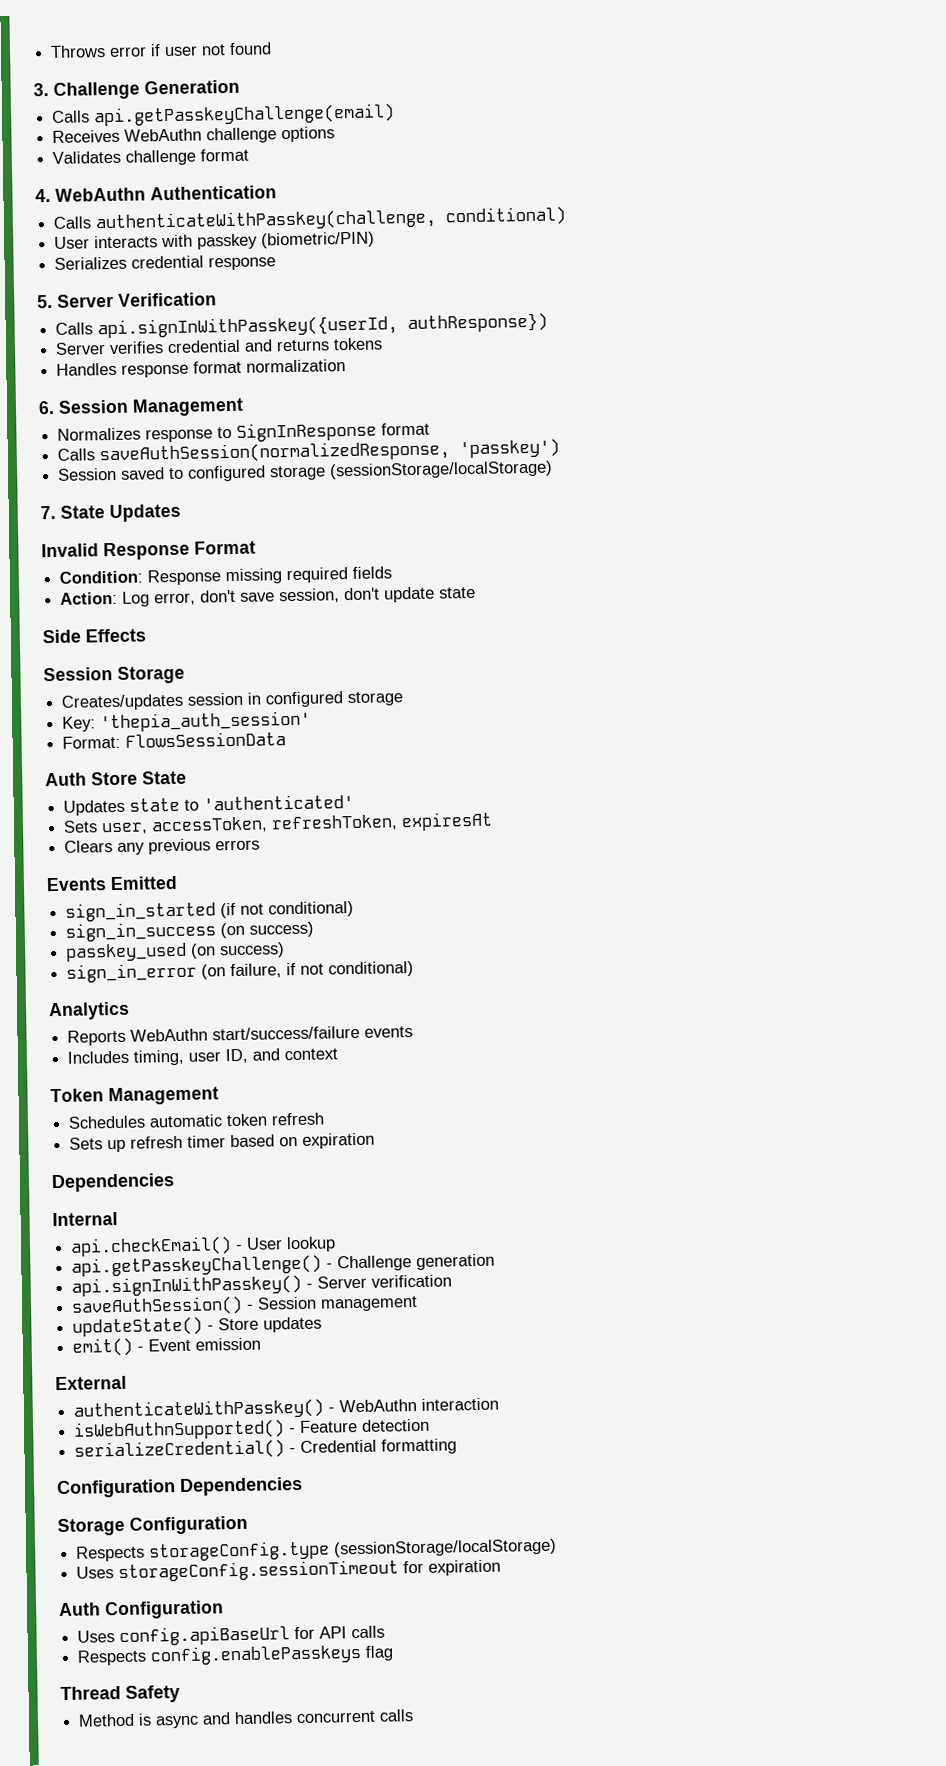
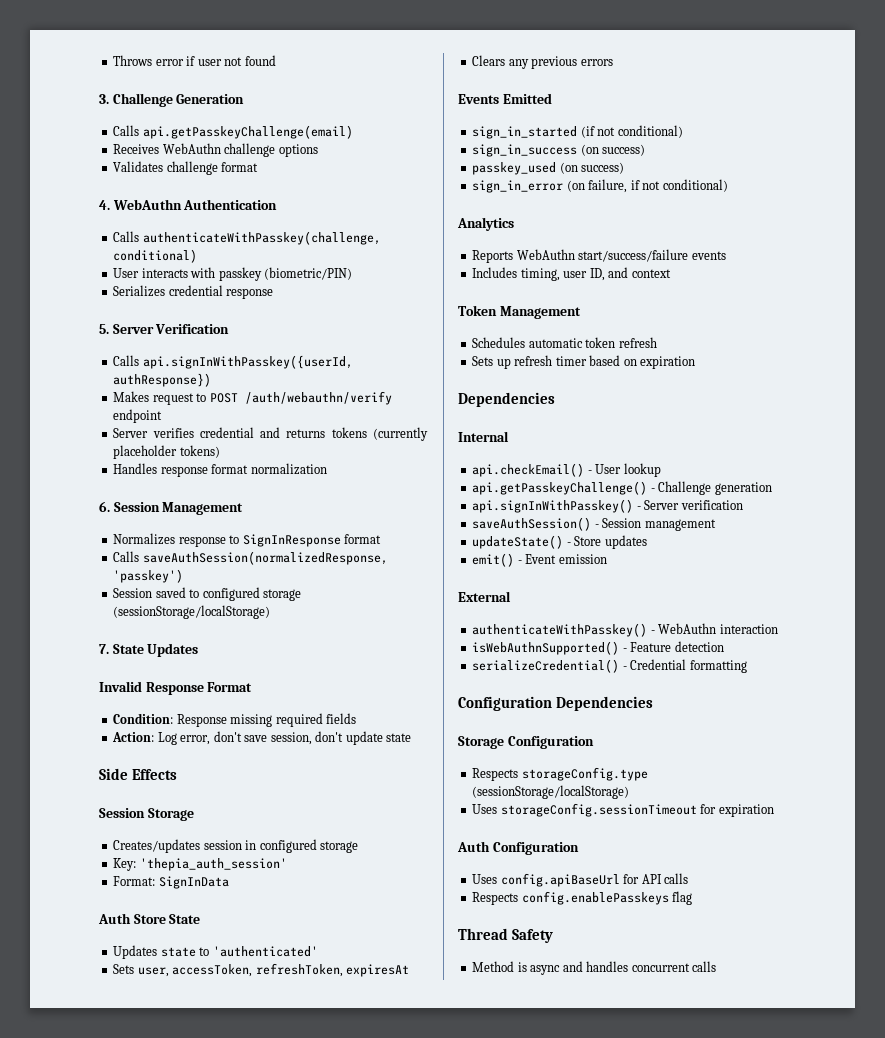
+ Makes request to POST /auth/webauthn/verify endpoint
- Server verifies credential and returns tokens
+ Server verifies credential and returns tokens (currently placeholder tokens)
- Format: FlowsSessionData
+ Format: SignInData

